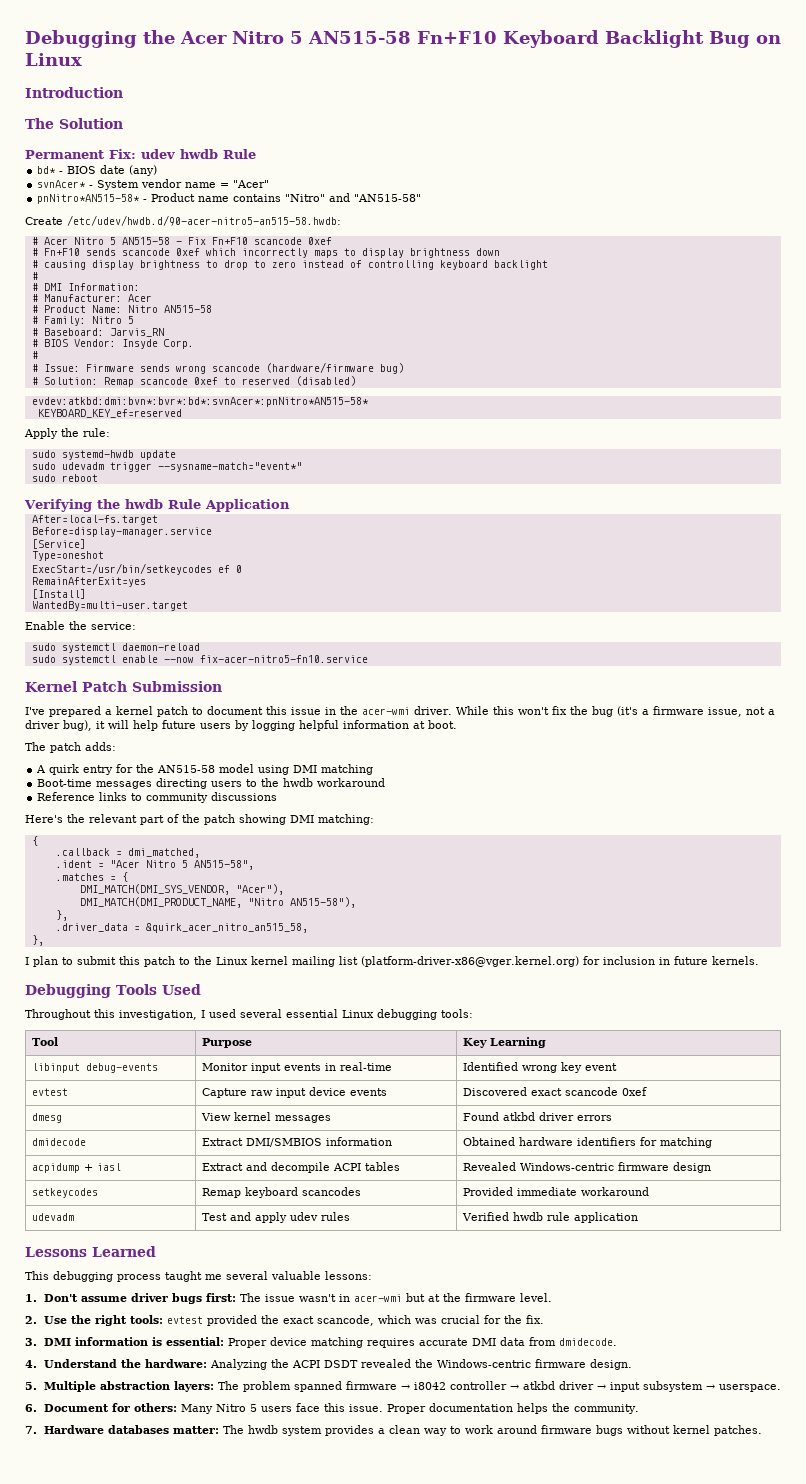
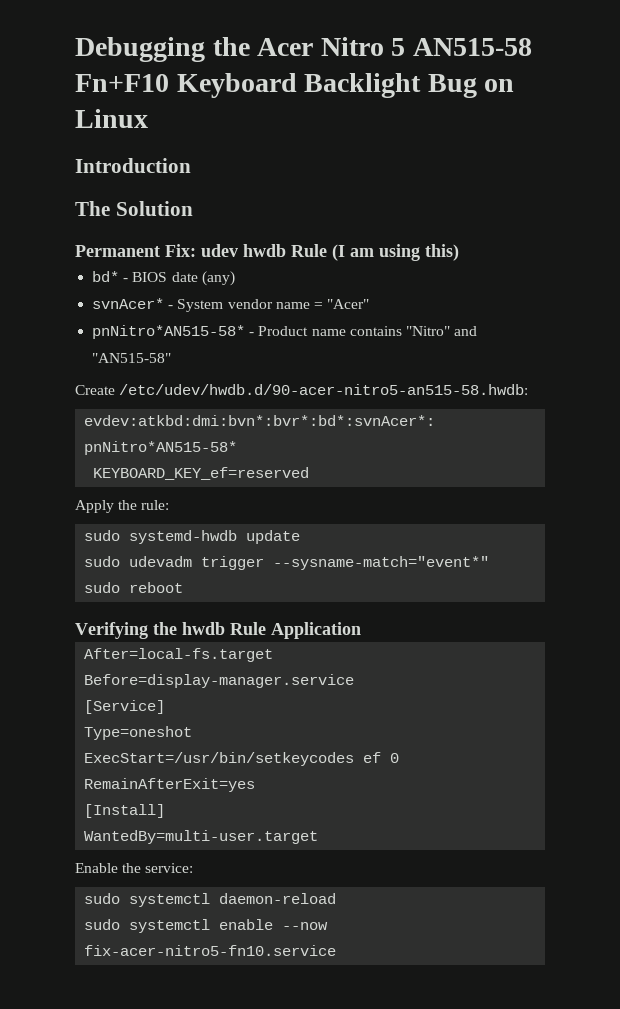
- Permanent Fix: udev hwdb Rule
+ Permanent Fix: udev hwdb Rule (I am using this)
- # Acer Nitro 5 AN515-58 - Fix Fn+F10 scancode 0xef
- # Fn+F10 sends scancode 0xef which incorrectly maps to display brightness down
- # causing display brightness to drop to zero instead of controlling keyboard backlight
- #
- # DMI Information:
- # Manufacturer: Acer
- # Product Name: Nitro AN515-58
- # Family: Nitro 5
- # Baseboard: Jarvis_RN
- # BIOS Vendor: Insyde Corp.
- #
- # Issue: Firmware sends wrong scancode (hardware/firmware bug)
- # Solution: Remap scancode 0xef to reserved (disabled)
- Kernel Patch Submission
- I've prepared a kernel patch to document this issue in the acer-wmi driver. While this won't fix the bug (it's a firmware issue, not a driver bug), it will help future users by logging helpful information at boot.
- The patch adds:
- A quirk entry for the AN515-58 model using DMI matching
- Boot-time messages directing users to the hwdb workaround
- Reference links to community discussions
- Here's the relevant part of the patch showing DMI matching:
- {
- .callback = dmi_matched,
- .ident = "Acer Nitro 5 AN515-58",
- .matches = {
- DMI_MATCH(DMI_SYS_VENDOR, "Acer"),
- DMI_MATCH(DMI_PRODUCT_NAME, "Nitro AN515-58"),
- },
- .driver_data = &quirk_acer_nitro_an515_58,
- },
- I plan to submit this patch to the Linux kernel mailing list (platform-driver-x86@vger.kernel.org) for inclusion in future kernels.
- Debugging Tools Used
- Throughout this investigation, I used several essential Linux debugging tools:
- Tool | Purpose | Key Learning
- libinput debug-events | Monitor input events in real-time | Identified wrong key event
- evtest | Capture raw input device events | Discovered exact scancode 0xef
- dmesg | View kernel messages | Found atkbd driver errors
- dmidecode | Extract DMI/SMBIOS information | Obtained hardware identifiers for matching
- acpidump + iasl | Extract and decompile ACPI tables | Revealed Windows-centric firmware design
- setkeycodes | Remap keyboard scancodes | Provided immediate workaround
- udevadm | Test and apply udev rules | Verified hwdb rule application
- Lessons Learned
- This debugging process taught me several valuable lessons:
- 1. Don't assume driver bugs first: The issue wasn't in acer-wmi but at the firmware level.
- 2. Use the right tools: evtest provided the exact scancode, which was crucial for the fix.
- 3. DMI information is essential: Proper device matching requires accurate DMI data from dmidecode.
- 4. Understand the hardware: Analyzing the ACPI DSDT revealed the Windows-centric firmware design.
- 5. Multiple abstraction layers: The problem spanned firmware → i8042 controller → atkbd driver → input subsystem → userspace.
- 6. Document for others: Many Nitro 5 users face this issue. Proper documentation helps the community.
- 7. Hardware databases matter: The hwdb system provides a clean way to work around firmware bugs without kernel patches.

